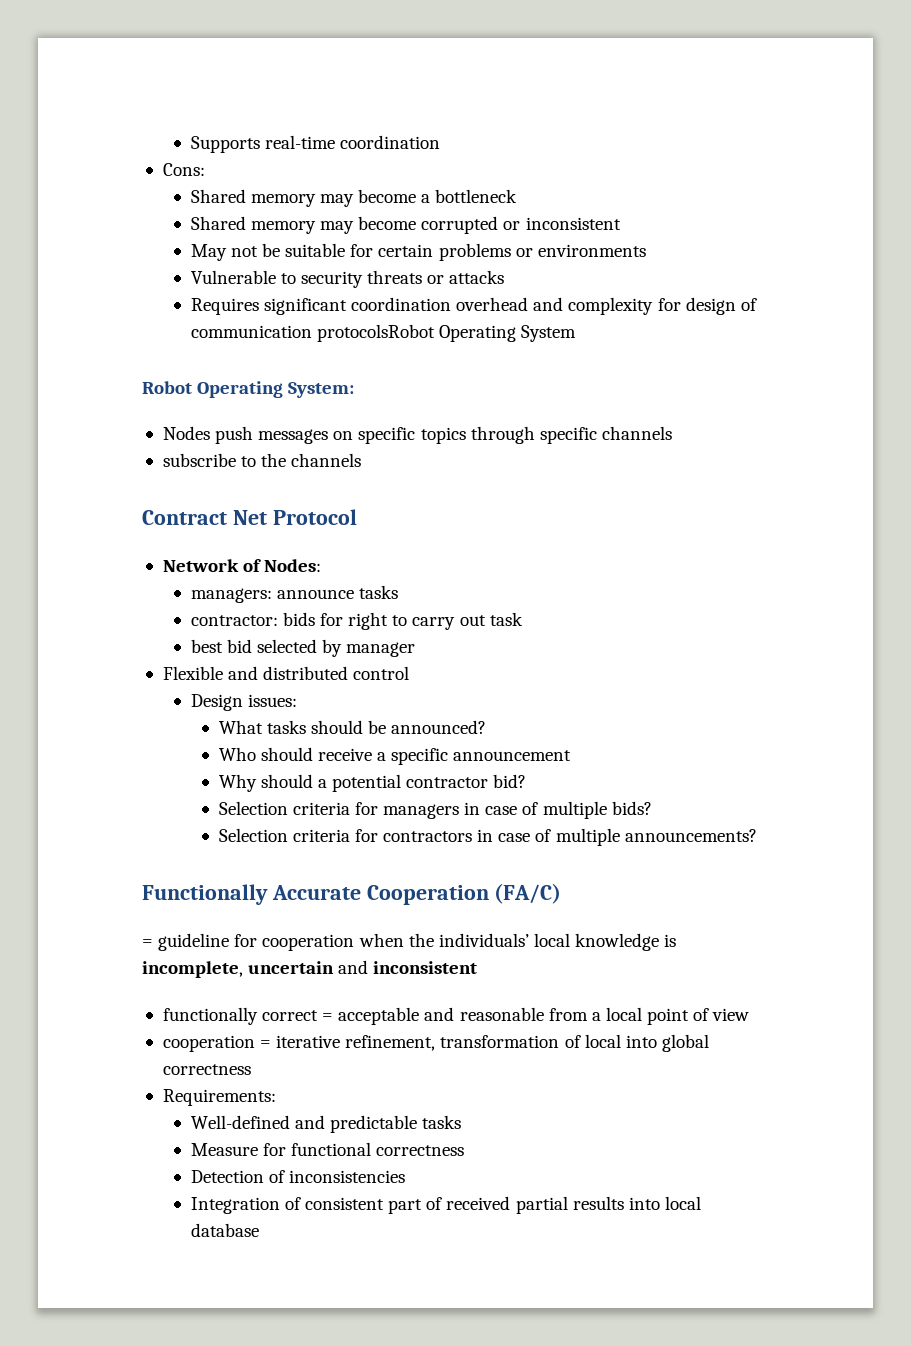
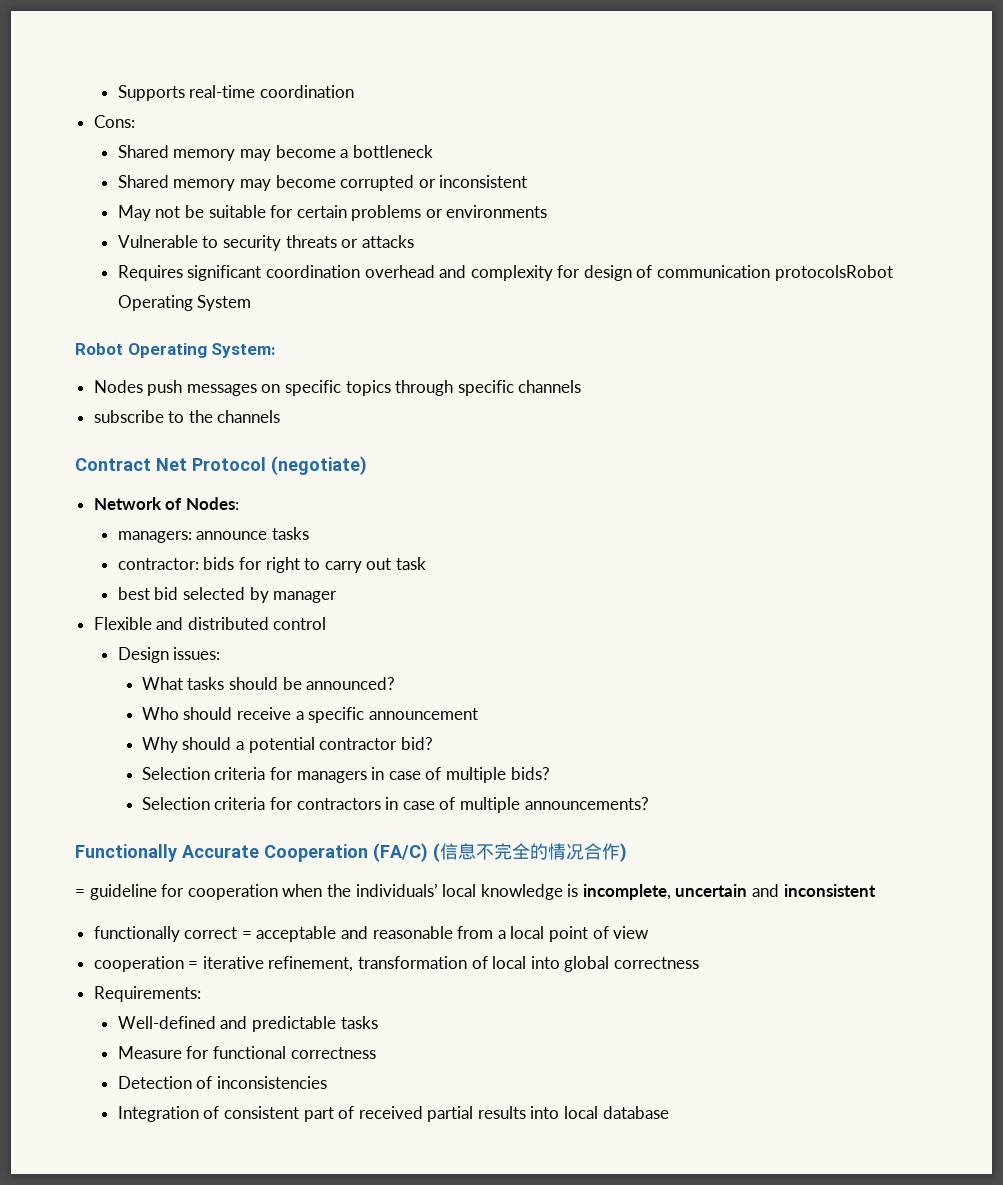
- Contract Net Protocol
+ Contract Net Protocol (negotiate)
- Functionally Accurate Cooperation (FA/C)
+ Functionally Accurate Cooperation (FA/C) (信息不完全的情况合作)

